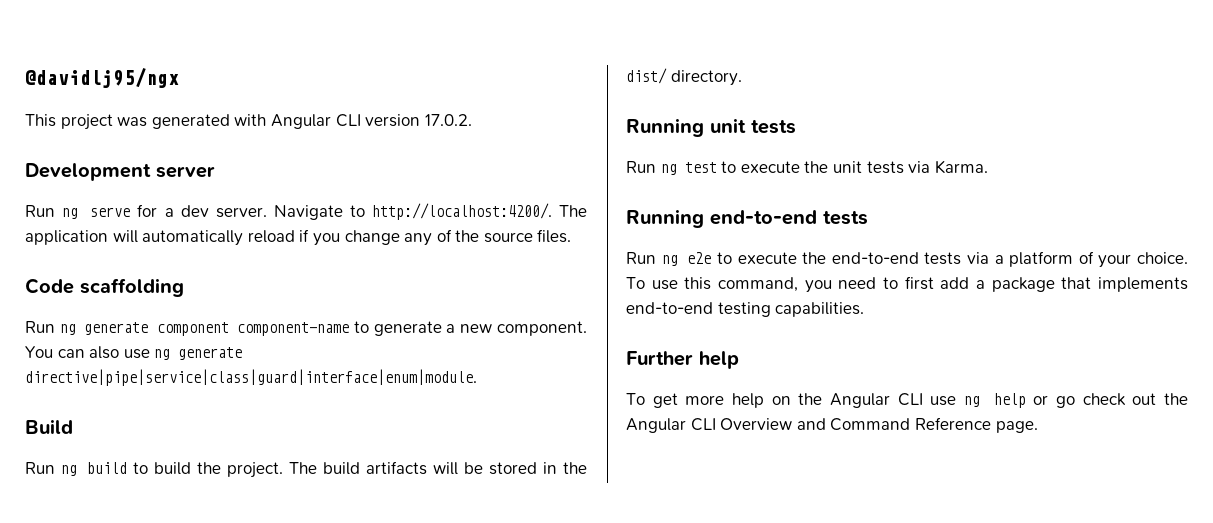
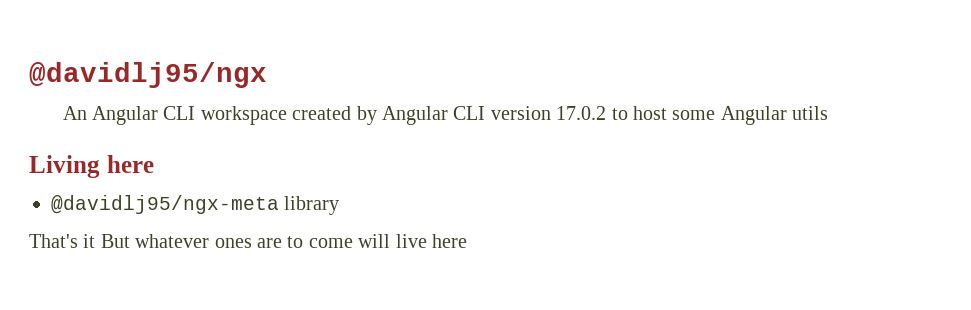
- This project was generated with Angular CLI version 17.0.2.
- Development server
- Run ng serve for a dev server. Navigate to http://localhost:4200/. The application will automatically reload if you change any of the source files.
- Code scaffolding
- Run ng generate component component-name to generate a new component. You can also use ng generate directive|pipe|service|class|guard|interface|enum|module.
- Build
- Run ng build to build the project. The build artifacts will be stored in the dist/ directory.
- Running unit tests
- Run ng test to execute the unit tests via Karma.
- Running end-to-end tests
- Run ng e2e to execute the end-to-end tests via a platform of your choice. To use this command, you need to first add a package that implements end-to-end testing capabilities.
- Further help
- To get more help on the Angular CLI use ng help or go check out the Angular CLI Overview and Command Reference page.
+ An Angular CLI workspace created by Angular CLI version 17.0.2 to host some Angular utils
+ Living here
+ @davidlj95/ngx-meta library
+ That's it But whatever ones are to come will live here

